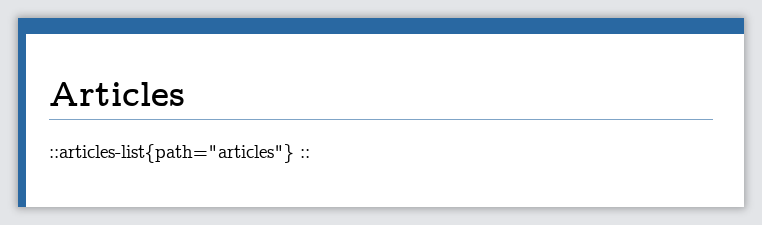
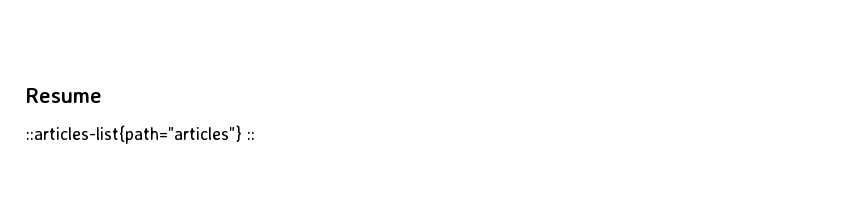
- Articles
+ Resume

